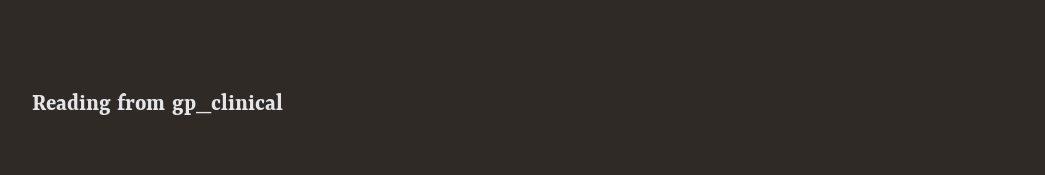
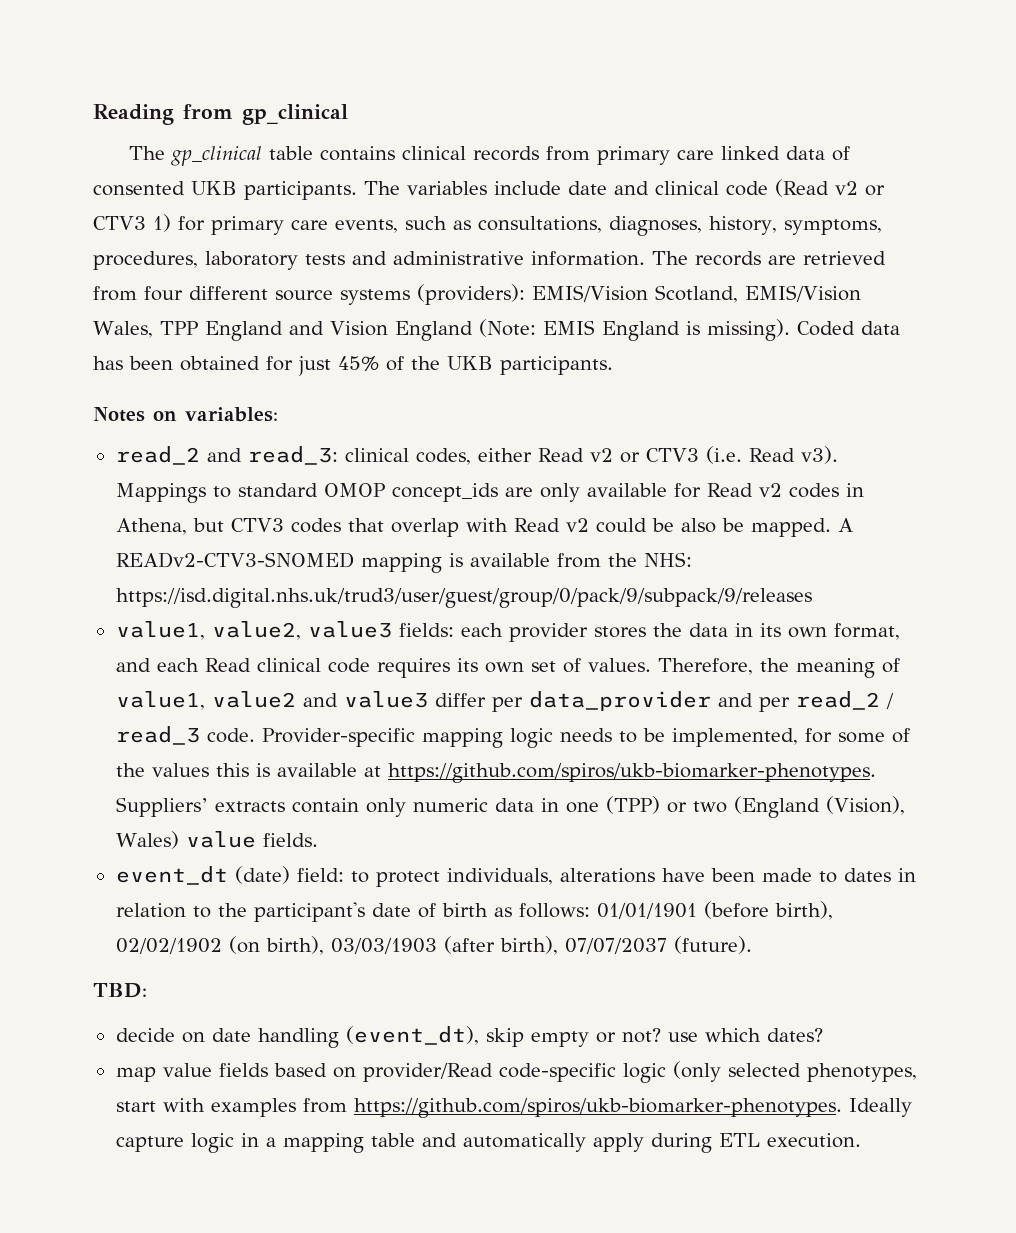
+ The gp_clinical table contains clinical records from primary care linked data of consented UKB participants. The variables include date and clinical code (Read v2 or CTV3 1) for primary care events, such as consultations, diagnoses, history, symptoms, procedures, laboratory tests and administrative information. The records are retrieved from four different source systems (providers): EMIS/Vision Scotland, EMIS/Vision Wales, TPP England and Vision England (Note: EMIS England is missing). Coded data has been obtained for just 45% of the UKB participants.
+ Notes on variables:
+ read_2 and read_3: clinical codes, either Read v2 or CTV3 (i.e. Read v3). Mappings to standard OMOP concept_ids are only available for Read v2 codes in Athena, but CTV3 codes that overlap with Read v2 could be also be mapped. A READv2-CTV3-SNOMED mapping is available from the NHS: https://isd.digital.nhs.uk/trud3/user/guest/group/0/pack/9/subpack/9/releases
+ value1, value2, value3 fields: each provider stores the data in its own format, and each Read clinical code requires its own set of values. Therefore, the meaning of value1, value2 and value3 differ per data_provider and per read_2 / read_3 code. Provider-specific mapping logic needs to be implemented, for some of the values this is available at https://github.com/spiros/ukb-biomarker-phenotypes. Suppliers’ extracts contain only numeric data in one (TPP) or two (England (Vision), Wales) value fields.
+ event_dt (date) field: to protect individuals, alterations have been made to dates in relation to the participant's date of birth as follows: 01/01/1901 (before birth), 02/02/1902 (on birth), 03/03/1903 (after birth), 07/07/2037 (future).
+ TBD:
+ decide on date handling (event_dt), skip empty or not? use which dates?
+ map value fields based on provider/Read code-specific logic (only selected phenotypes, start with examples from https://github.com/spiros/ukb-biomarker-phenotypes. Ideally capture logic in a mapping table and automatically apply during ETL execution.

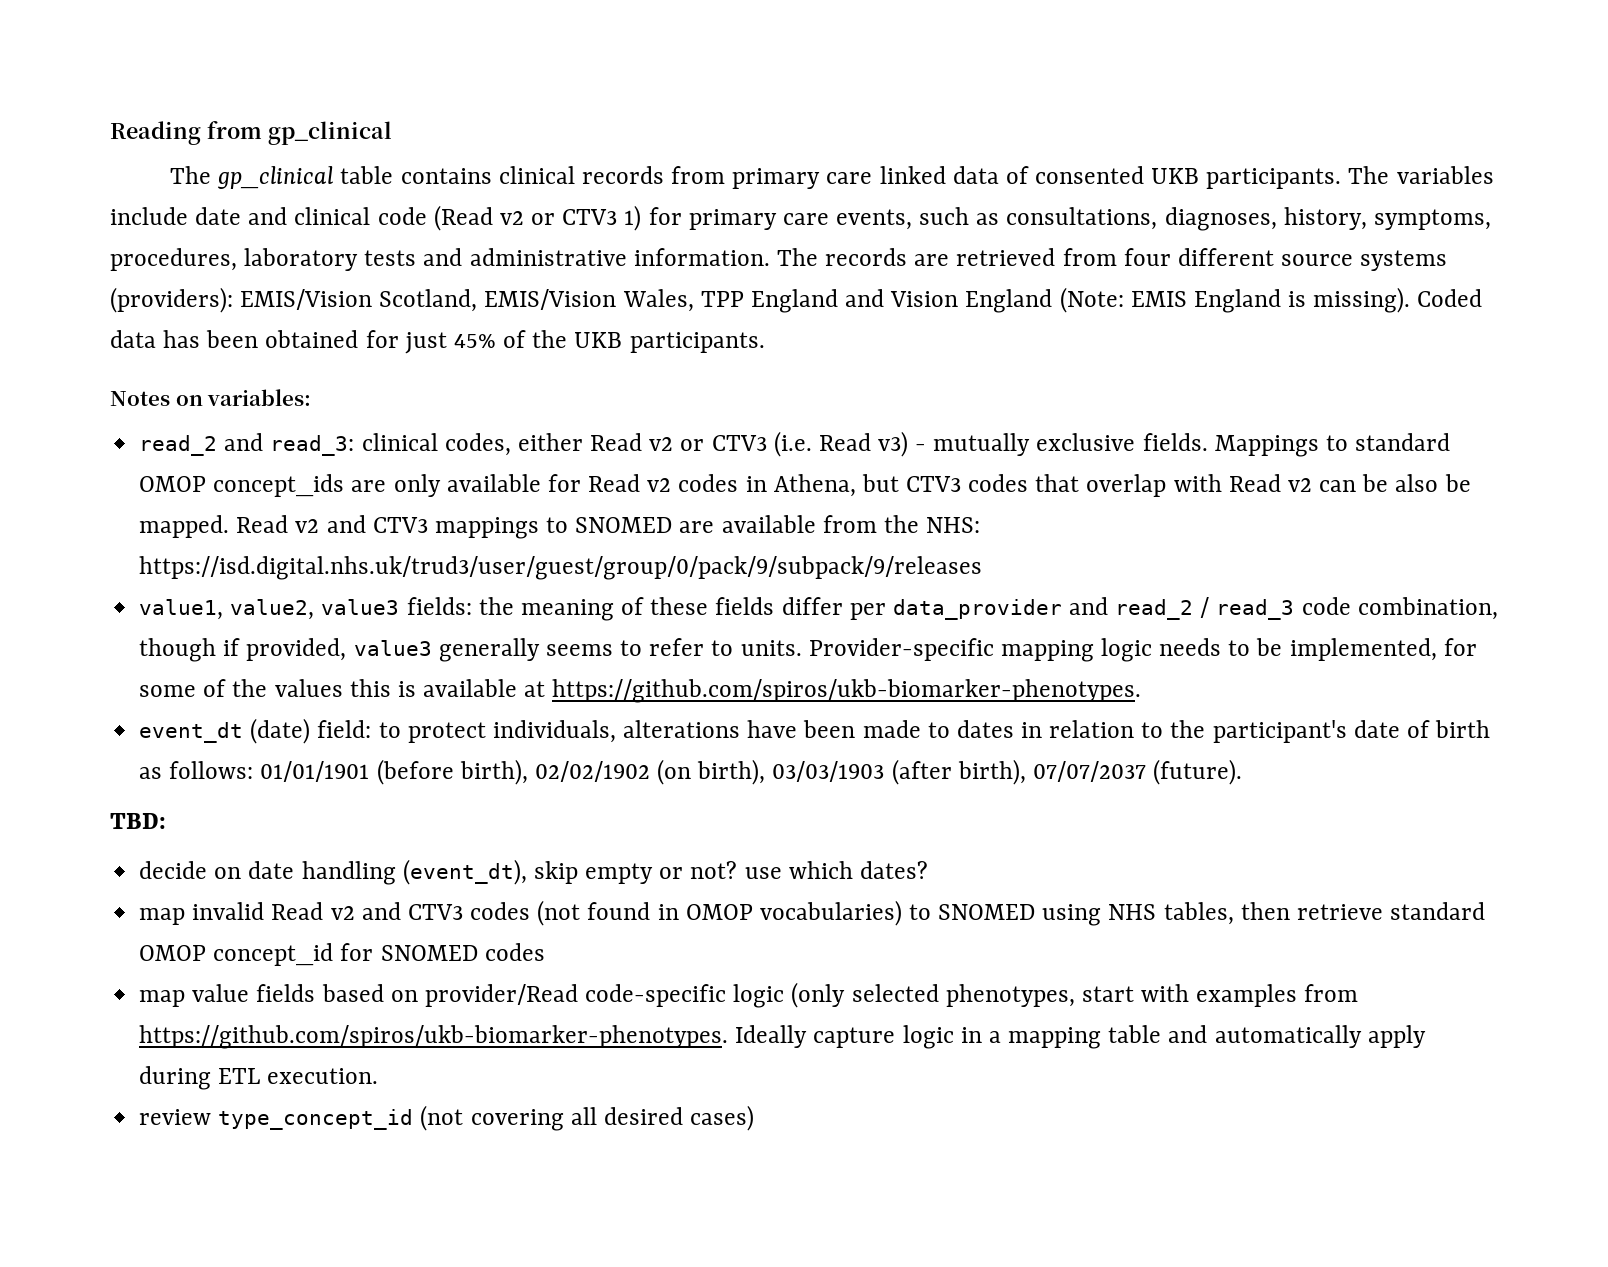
- read_2 and read_3: clinical codes, either Read v2 or CTV3 (i.e. Read v3).
+ read_2 and read_3: clinical codes, either Read v2 or CTV3 (i.e. Read v3) - mutually exclusive fields.
- Mappings to standard OMOP concept_ids are only available for Read v2 codes in Athena, but CTV3 codes that overlap with Read v2 could be also be mapped.
+ Mappings to standard OMOP concept_ids are only available for Read v2 codes in Athena, but CTV3 codes that overlap with Read v2 can be also be mapped.
- A READv2-CTV3-SNOMED mapping is available from the NHS: https://isd.digital.nhs.uk/trud3/user/guest/group/0/pack/9/subpack/9/releases
+ Read v2 and CTV3 mappings to SNOMED are available from the NHS: https://isd.digital.nhs.uk/trud3/user/guest/group/0/pack/9/subpack/9/releases
- value1, value2, value3 fields: each provider stores the data in its own format, and each Read clinical code requires its own set of values. Therefore, the meaning of value1, value2 and value3 differ per data_provider and per read_2 / read_3 code.
+ value1, value2, value3 fields: the meaning of these fields differ per data_provider and read_2 / read_3 code combination, though if provided, value3 generally seems to refer to units.
- Provider-specific mapping logic needs to be implemented, for some of the values this is available at https://github.com/spiros/ukb-biomarker-phenotypes. Suppliers’ extracts contain only numeric data in one (TPP) or two (England (Vision), Wales) value fields.
+ Provider-specific mapping logic needs to be implemented, for some of the values this is available at https://github.com/spiros/ukb-biomarker-phenotypes.
+ map invalid Read v2 and CTV3 codes (not found in OMOP vocabularies) to SNOMED using NHS tables, then retrieve standard OMOP concept_id for SNOMED codes
+ review type_concept_id (not covering all desired cases)

